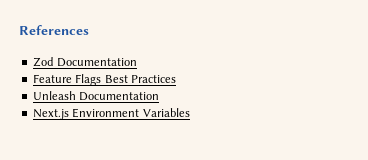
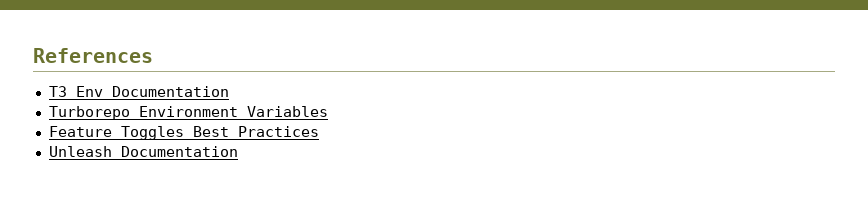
- Zod Documentation
+ T3 Env Documentation
+ Turborepo Environment Variables
- Feature Flags Best Practices
+ Feature Toggles Best Practices
- Next.js Environment Variables

